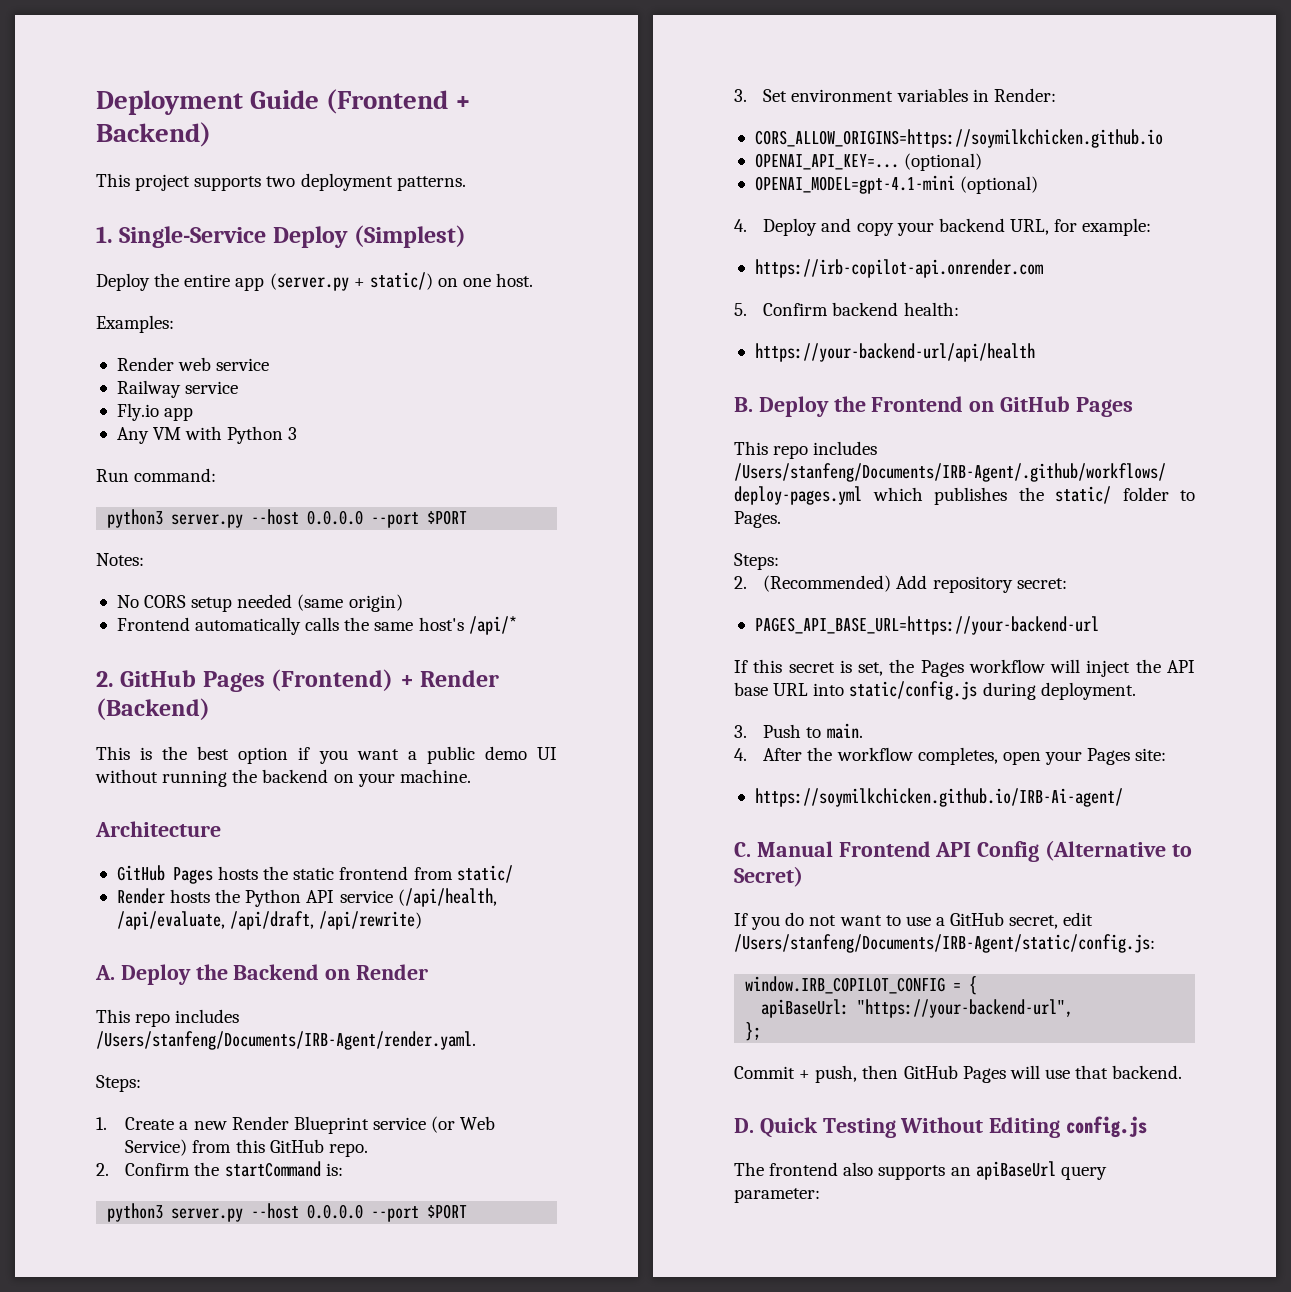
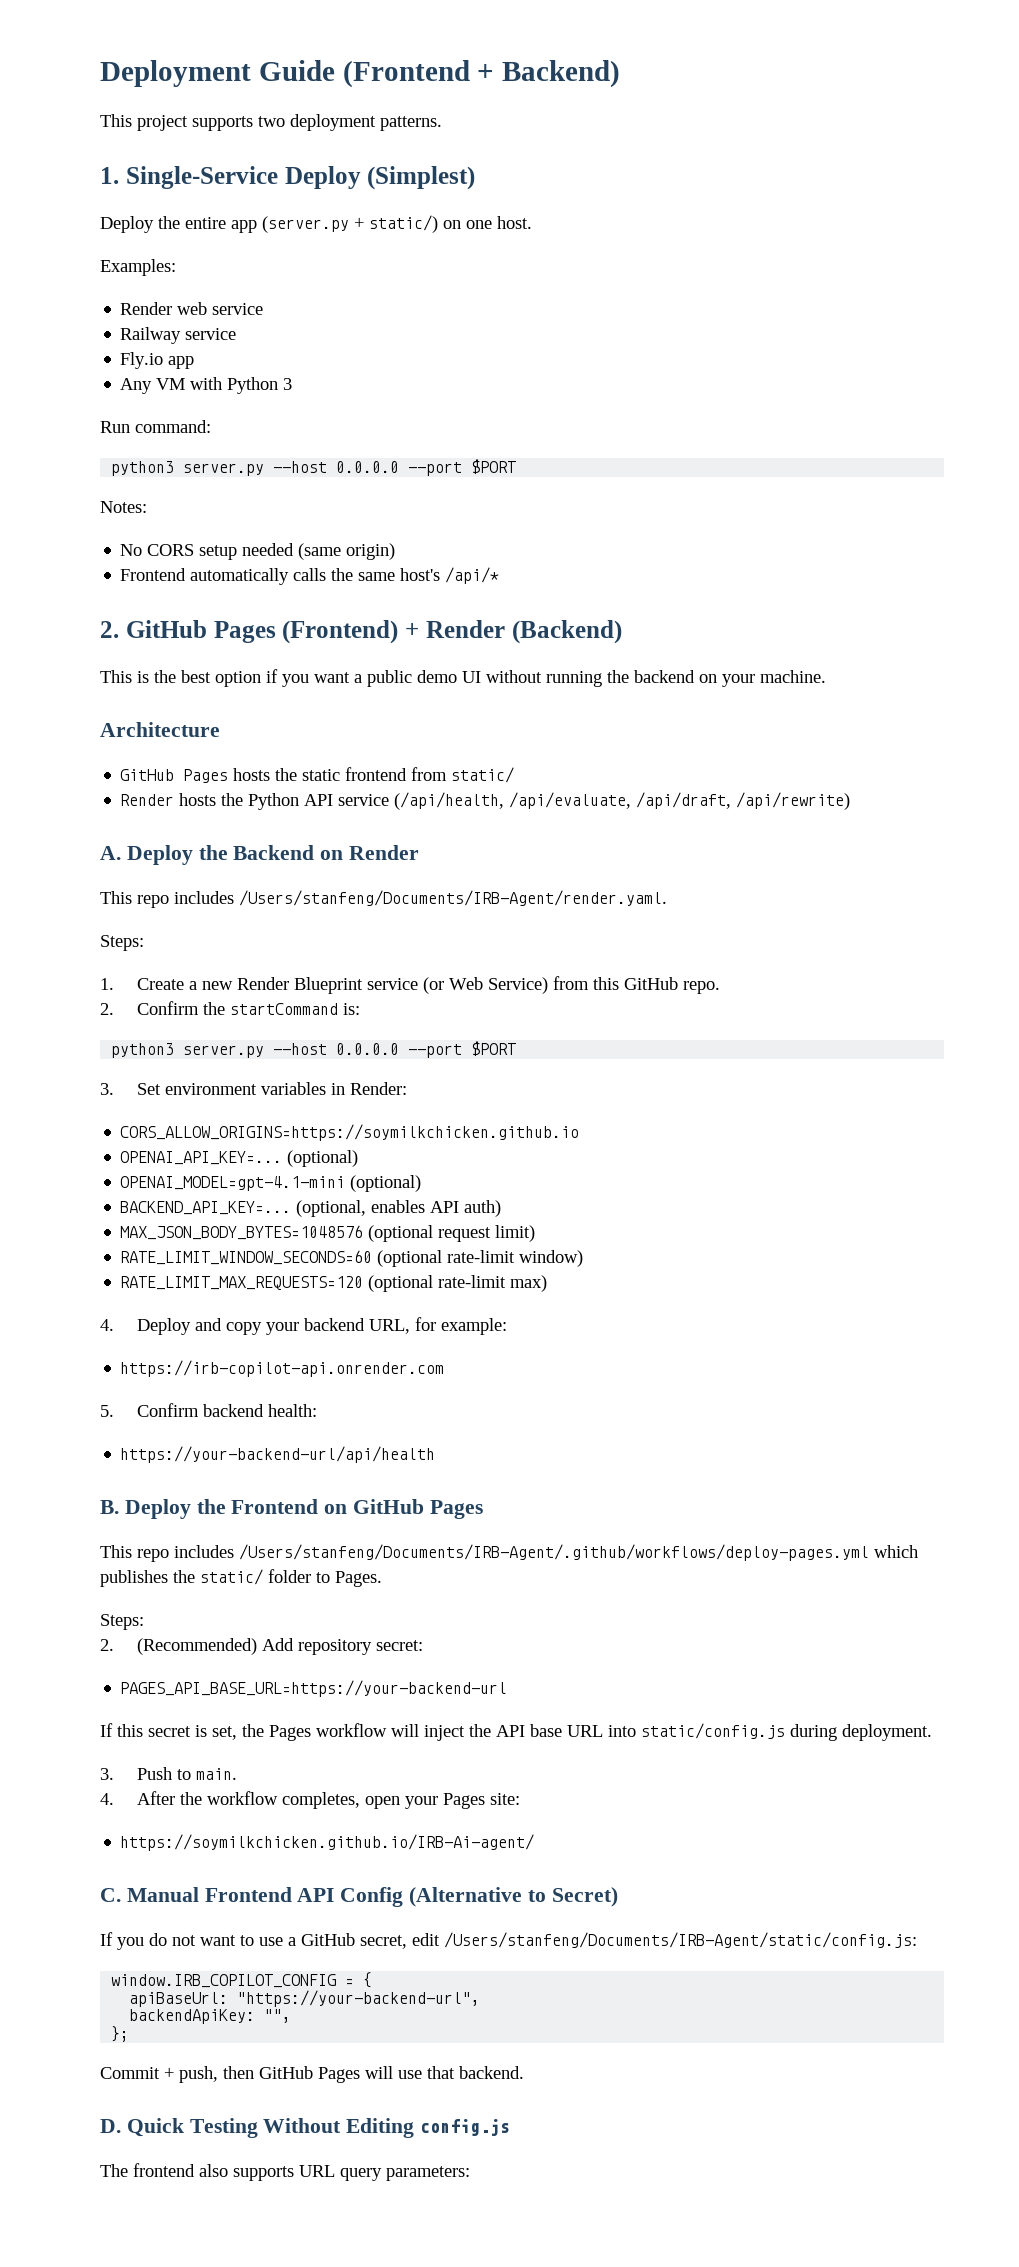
+ BACKEND_API_KEY=... (optional, enables API auth)
+ MAX_JSON_BODY_BYTES=1048576 (optional request limit)
+ RATE_LIMIT_WINDOW_SECONDS=60 (optional rate-limit window)
+ RATE_LIMIT_MAX_REQUESTS=120 (optional rate-limit max)
+ backendApiKey: "",
- The frontend also supports an apiBaseUrl query parameter:
+ The frontend also supports URL query parameters:

